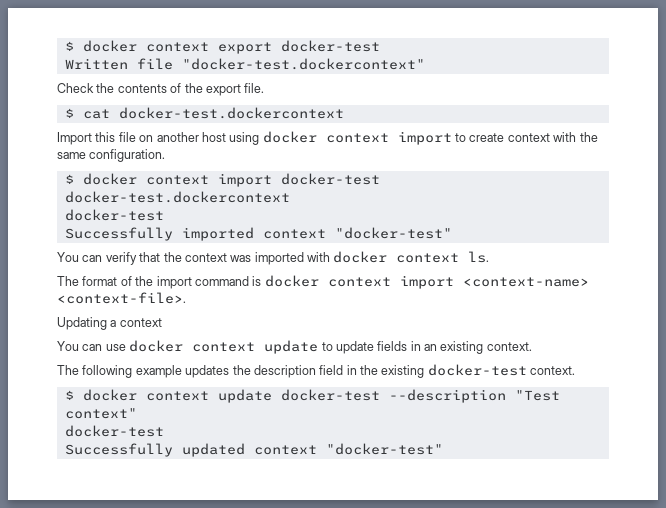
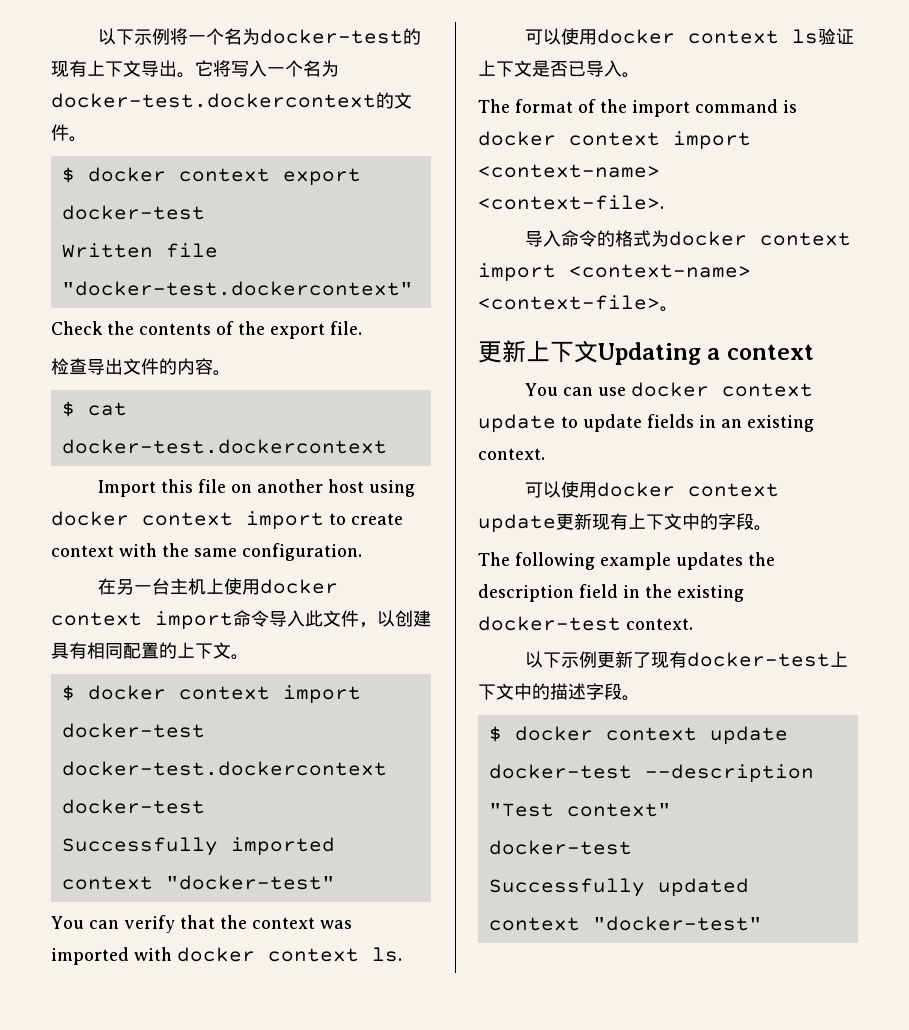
+ 以下示例将一个名为docker-test的现有上下文导出。它将写入一个名为docker-test.dockercontext的文件。
+ 检查导出文件的内容。
+ 在另一台主机上使用docker context import命令导入此文件，以创建具有相同配置的上下文。
+ 可以使用docker context ls验证上下文是否已导入。
- Updating a context
+ 导入命令的格式为docker context import <context-name> <context-file>。
+ 更新上下文Updating a context
+ 可以使用docker context update更新现有上下文中的字段。
+ 以下示例更新了现有docker-test上下文中的描述字段。

